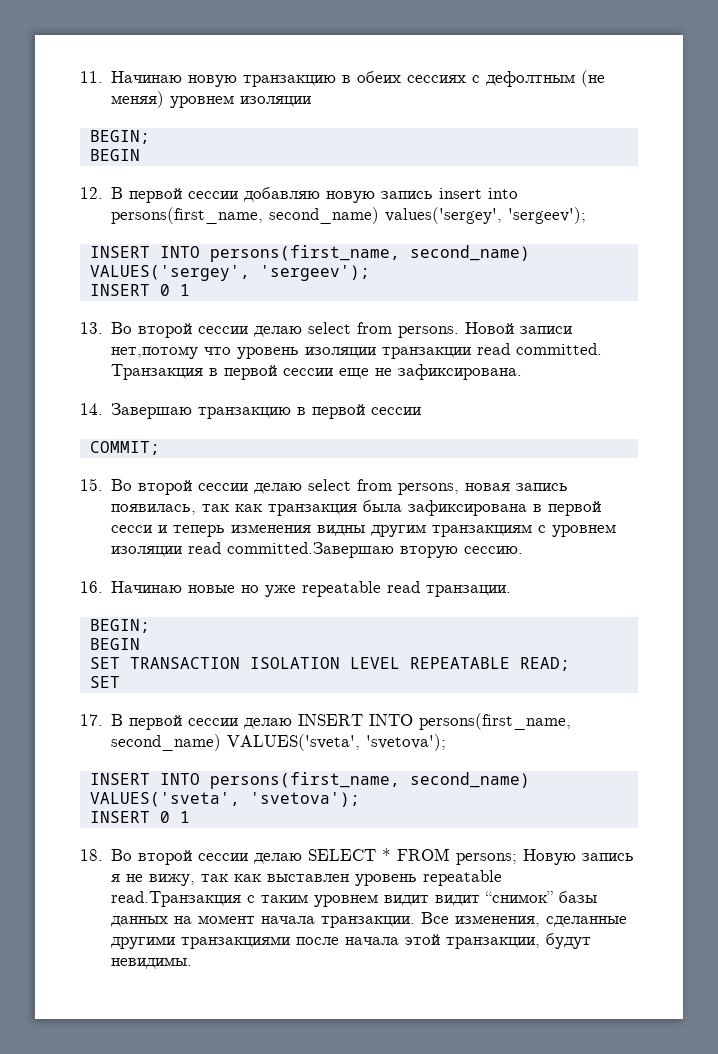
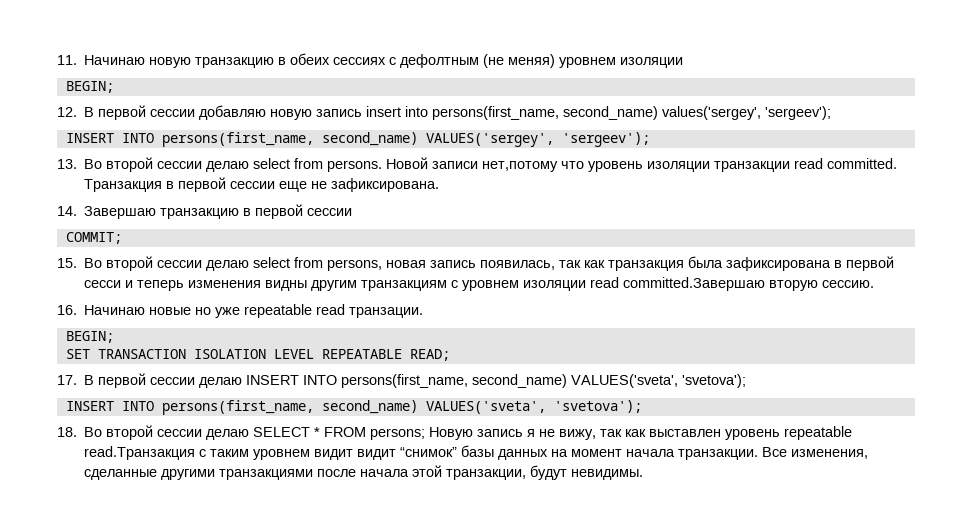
  11. Начинаю новую транзакцию в обеих сессиях с дефолтным (не меняя) уровнем изоляции
  BEGIN;
- BEGIN
  INSERT INTO persons(first_name, second_name) VALUES('sergey', 'sergeev');
- INSERT 0 1
  16. Начинаю новые но уже repeatable read транзации.
  BEGIN;
- BEGIN
  SET TRANSACTION ISOLATION LEVEL REPEATABLE READ;
- SET
  17. В первой сессии делаю INSERT INTO persons(first_name, second_name) VALUES('sveta', 'svetova');
  INSERT INTO persons(first_name, second_name) VALUES('sveta', 'svetova');
- INSERT 0 1

